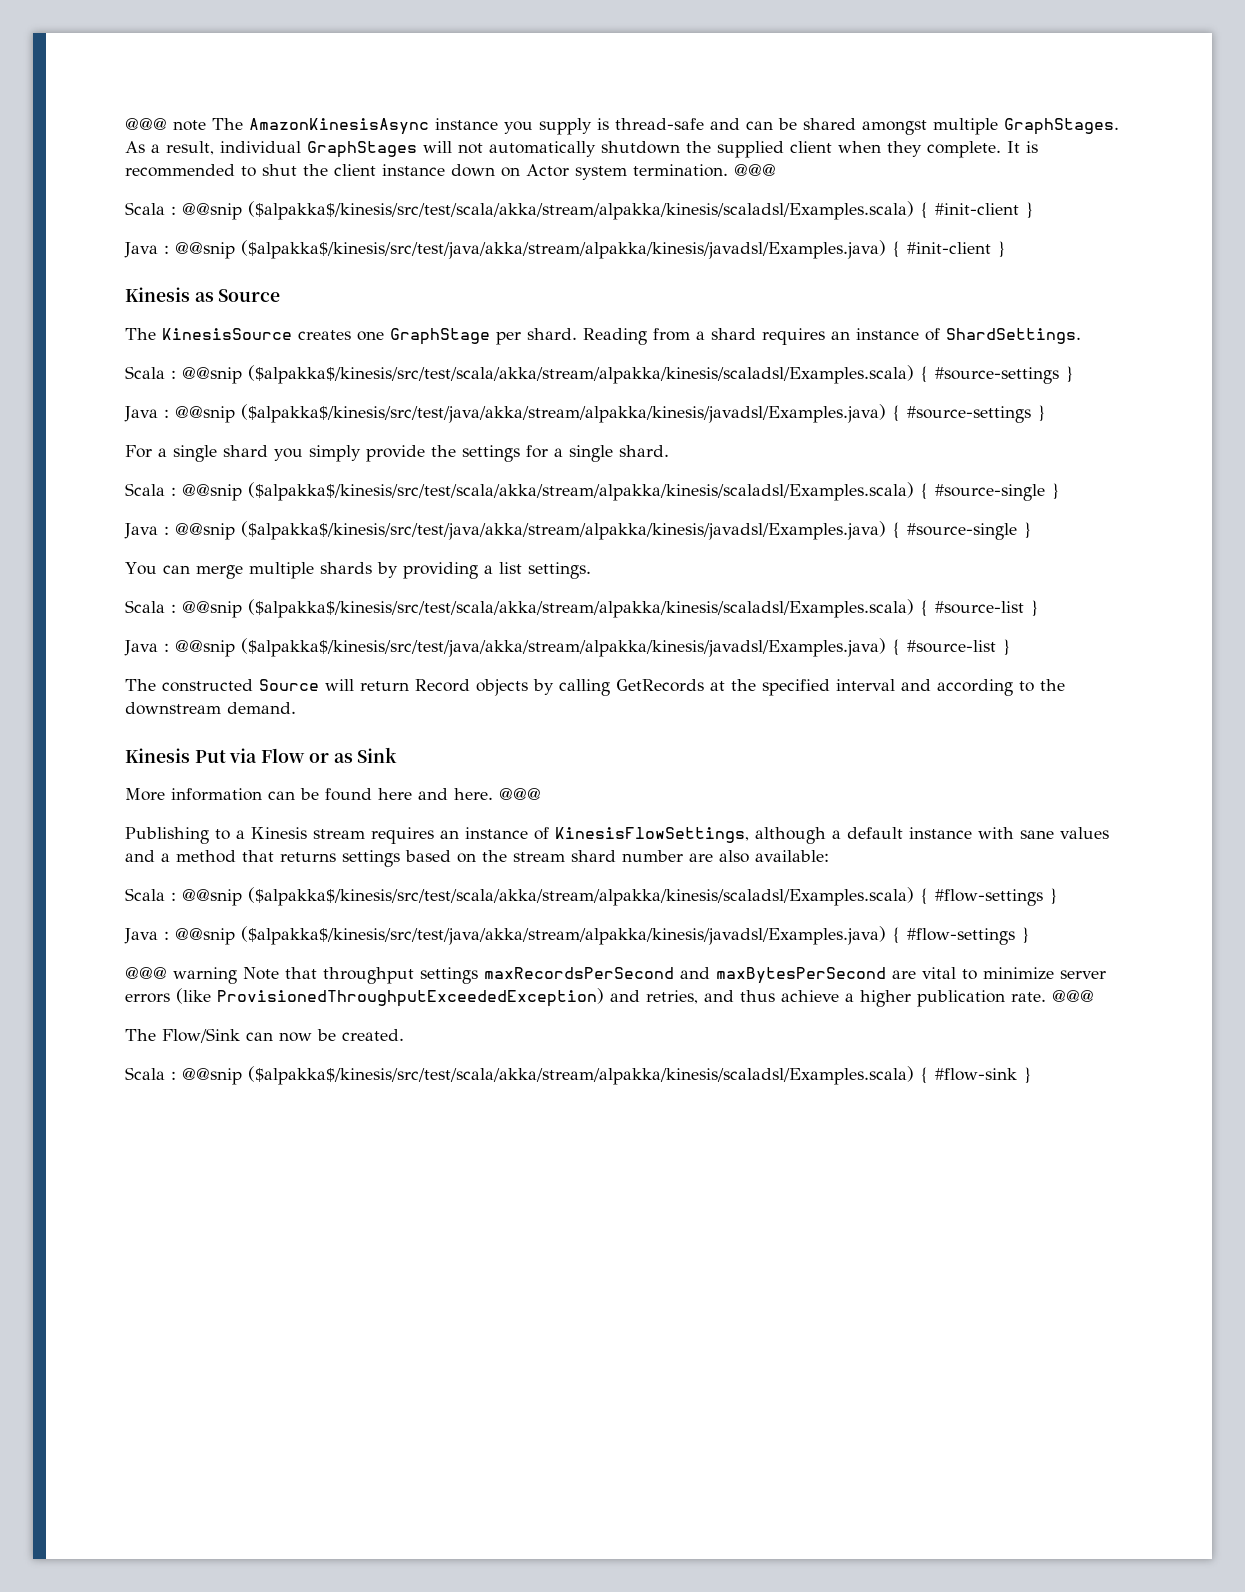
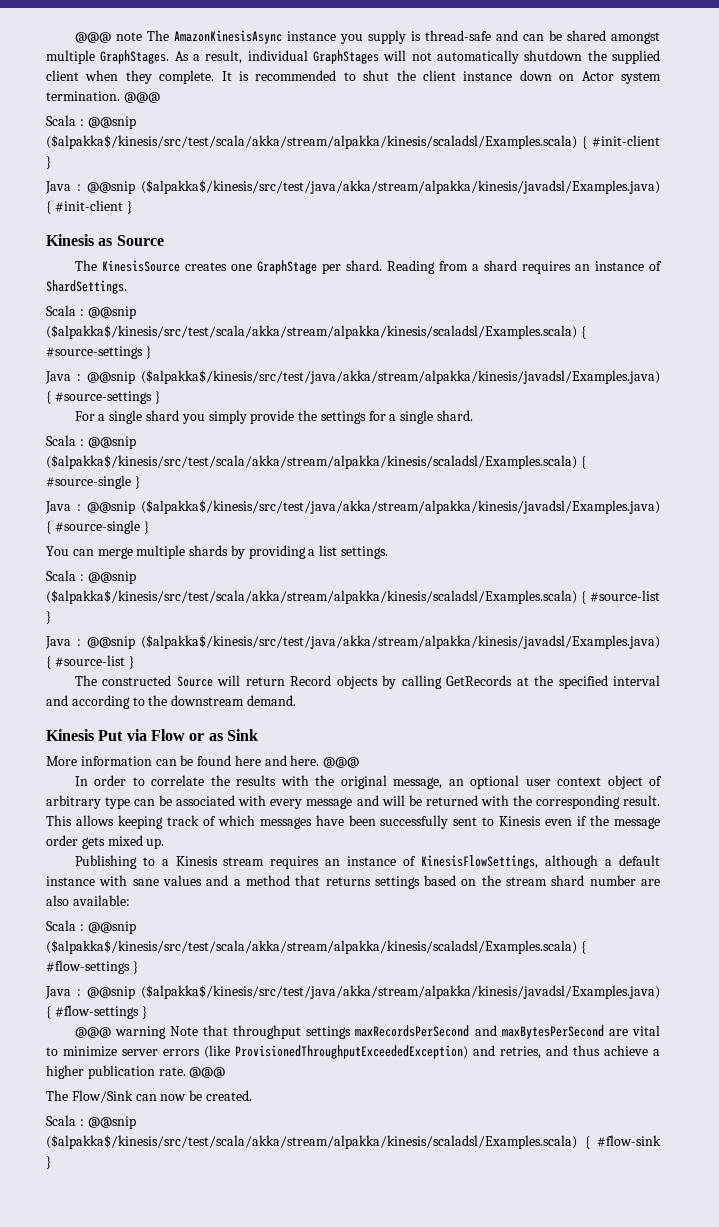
+ In order to correlate the results with the original message, an optional user context object of arbitrary type can be associated with every message and will be returned with the corresponding result. This allows keeping track of which messages have been successfully sent to Kinesis even if the message order gets mixed up.

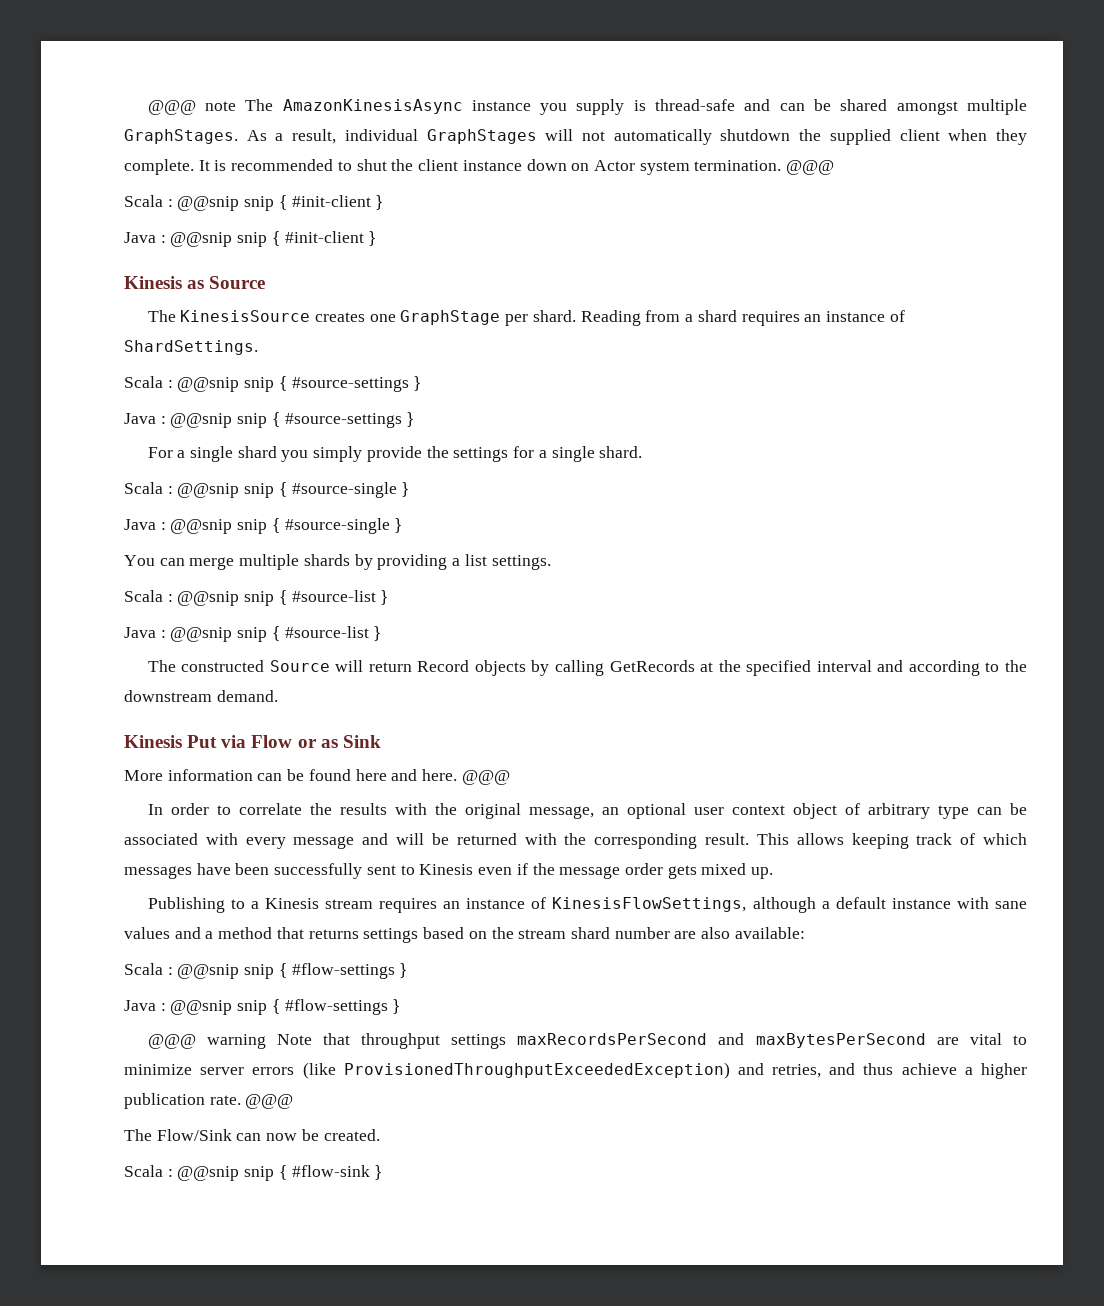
- Scala : @@snip ($alpakka$/kinesis/src/test/scala/akka/stream/alpakka/kinesis/scaladsl/Examples.scala) { #init-client }
+ Scala : @@snip snip { #init-client }
- Java : @@snip ($alpakka$/kinesis/src/test/java/akka/stream/alpakka/kinesis/javadsl/Examples.java) { #init-client }
+ Java : @@snip snip { #init-client }
- Scala : @@snip ($alpakka$/kinesis/src/test/scala/akka/stream/alpakka/kinesis/scaladsl/Examples.scala) { #source-settings }
+ Scala : @@snip snip { #source-settings }
- Java : @@snip ($alpakka$/kinesis/src/test/java/akka/stream/alpakka/kinesis/javadsl/Examples.java) { #source-settings }
+ Java : @@snip snip { #source-settings }
- Scala : @@snip ($alpakka$/kinesis/src/test/scala/akka/stream/alpakka/kinesis/scaladsl/Examples.scala) { #source-single }
+ Scala : @@snip snip { #source-single }
- Java : @@snip ($alpakka$/kinesis/src/test/java/akka/stream/alpakka/kinesis/javadsl/Examples.java) { #source-single }
+ Java : @@snip snip { #source-single }
- Scala : @@snip ($alpakka$/kinesis/src/test/scala/akka/stream/alpakka/kinesis/scaladsl/Examples.scala) { #source-list }
+ Scala : @@snip snip { #source-list }
- Java : @@snip ($alpakka$/kinesis/src/test/java/akka/stream/alpakka/kinesis/javadsl/Examples.java) { #source-list }
+ Java : @@snip snip { #source-list }
- Scala : @@snip ($alpakka$/kinesis/src/test/scala/akka/stream/alpakka/kinesis/scaladsl/Examples.scala) { #flow-settings }
+ Scala : @@snip snip { #flow-settings }
- Java : @@snip ($alpakka$/kinesis/src/test/java/akka/stream/alpakka/kinesis/javadsl/Examples.java) { #flow-settings }
+ Java : @@snip snip { #flow-settings }
- Scala : @@snip ($alpakka$/kinesis/src/test/scala/akka/stream/alpakka/kinesis/scaladsl/Examples.scala) { #flow-sink }
+ Scala : @@snip snip { #flow-sink }

